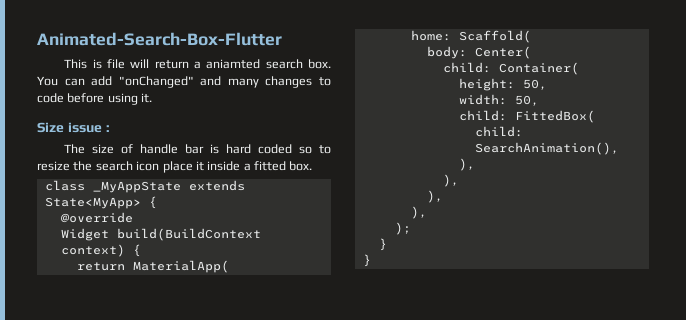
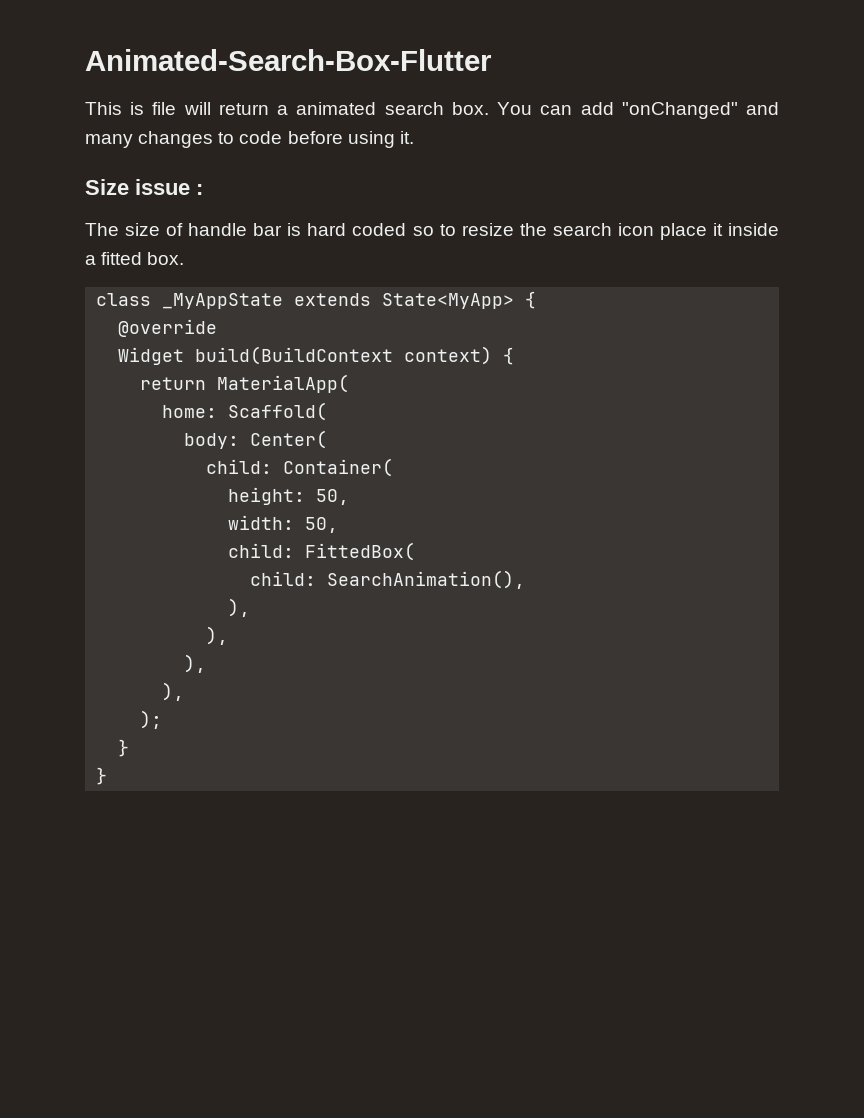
- This is file will return a aniamted search box.
+ This is file will return a animated search box.

